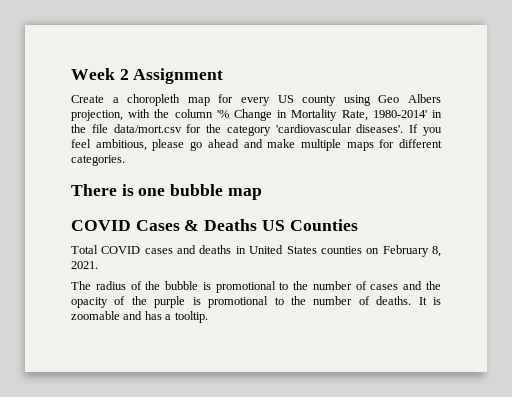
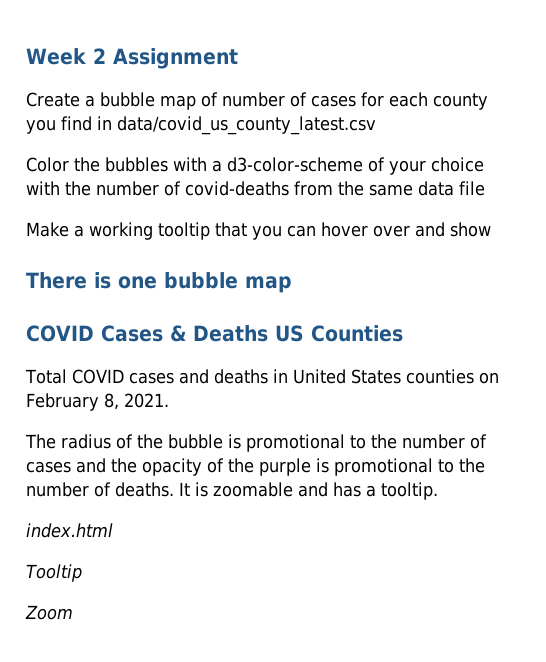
- Create a choropleth map for every US county using Geo Albers projection, with the column '% Change in Mortality Rate, 1980-2014' in the file data/mort.csv for the category 'cardiovascular diseases'. If you feel ambitious, please go ahead and make multiple maps for different categories.
+ Create a bubble map of number of cases for each county you find in data/covid_us_county_latest.csv
+ Color the bubbles with a d3-color-scheme of your choice with the number of covid-deaths from the same data file
+ Make a working tooltip that you can hover over and show
+ index.html
+ Tooltip
+ Zoom

